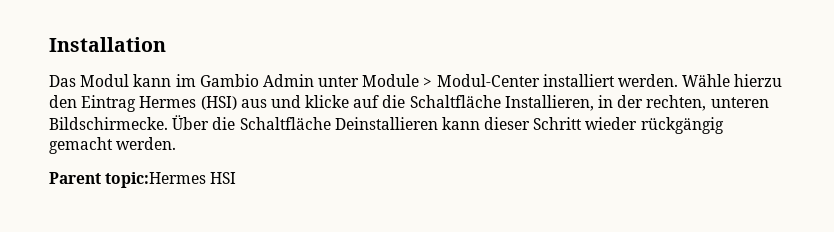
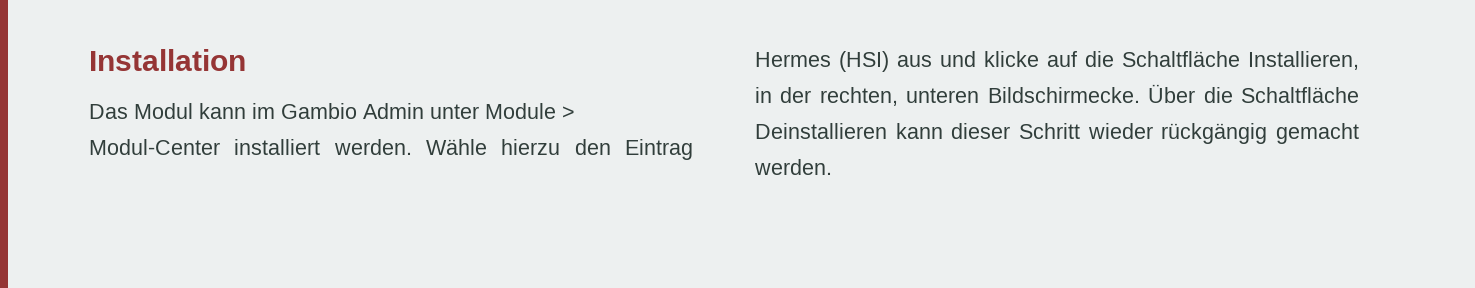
- Parent topic:Hermes HSI

